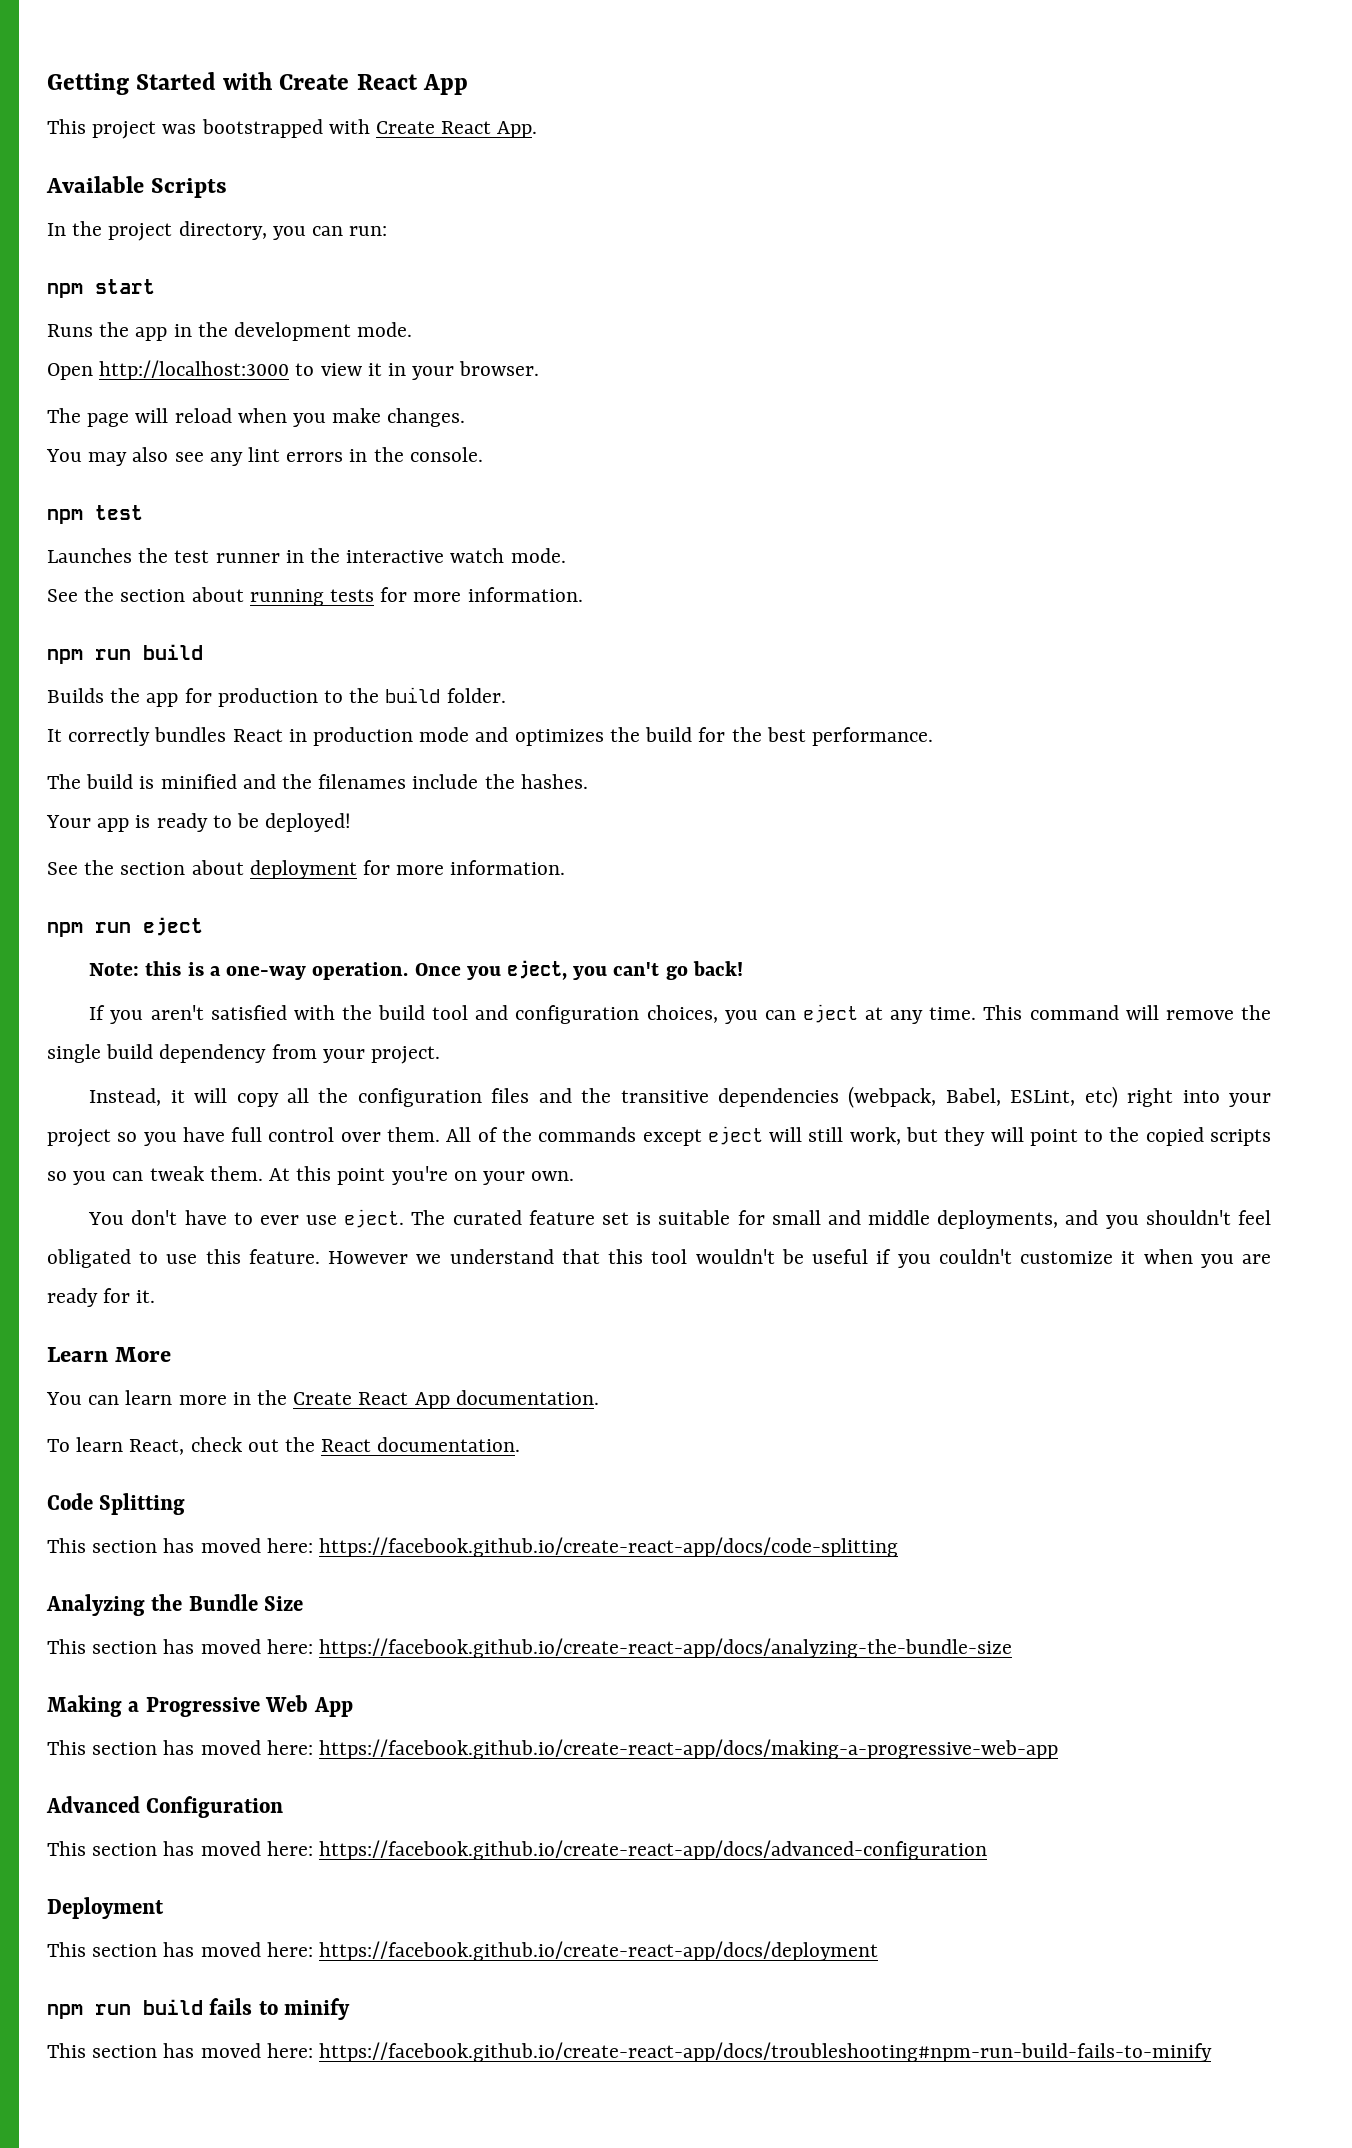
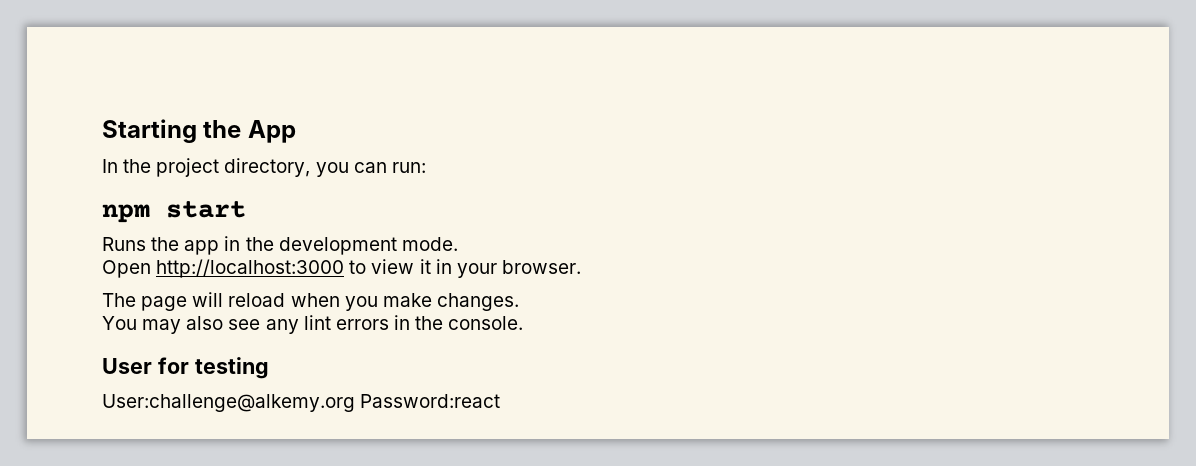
- Getting Started with Create React App
- This project was bootstrapped with Create React App.
- Available Scripts
+ Starting the App
- npm test
- Launches the test runner in the interactive watch mode.
- See the section about running tests for more information.
- npm run build
- Builds the app for production to the build folder.
- It correctly bundles React in production mode and optimizes the build for the best performance.
- The build is minified and the filenames include the hashes.
- Your app is ready to be deployed!
- See the section about deployment for more information.
- npm run eject
- Note: this is a one-way operation. Once you eject, you can't go back!
- If you aren't satisfied with the build tool and configuration choices, you can eject at any time. This command will remove the single build dependency from your project.
- Instead, it will copy all the configuration files and the transitive dependencies (webpack, Babel, ESLint, etc) right into your project so you have full control over them. All of the commands except eject will still work, but they will point to the copied scripts so you can tweak them. At this point you're on your own.
- You don't have to ever use eject. The curated feature set is suitable for small and middle deployments, and you shouldn't feel obligated to use this feature. However we understand that this tool wouldn't be useful if you couldn't customize it when you are ready for it.
- Learn More
- You can learn more in the Create React App documentation.
- To learn React, check out the React documentation.
- Code Splitting
- This section has moved here: https://facebook.github.io/create-react-app/docs/code-splitting
- Analyzing the Bundle Size
- This section has moved here: https://facebook.github.io/create-react-app/docs/analyzing-the-bundle-size
- Making a Progressive Web App
- This section has moved here: https://facebook.github.io/create-react-app/docs/making-a-progressive-web-app
- Advanced Configuration
- This section has moved here: https://facebook.github.io/create-react-app/docs/advanced-configuration
- Deployment
- This section has moved here: https://facebook.github.io/create-react-app/docs/deployment
- npm run build fails to minify
- This section has moved here: https://facebook.github.io/create-react-app/docs/troubleshooting#npm-run-build-fails-to-minify
+ User for testing
+ User:challenge@alkemy.org Password:react

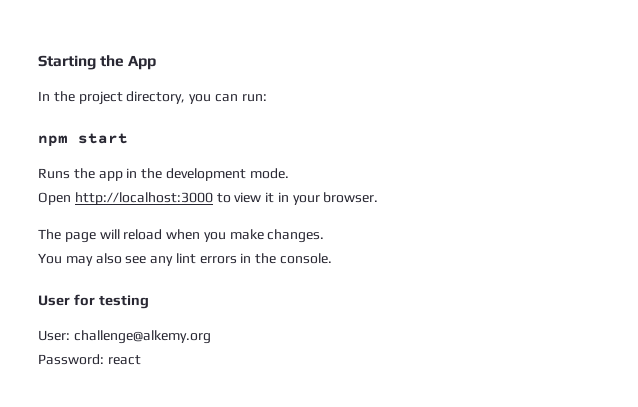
- User:challenge@alkemy.org Password:react
+ User: challenge@alkemy.org
+ Password: react

